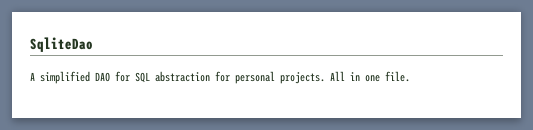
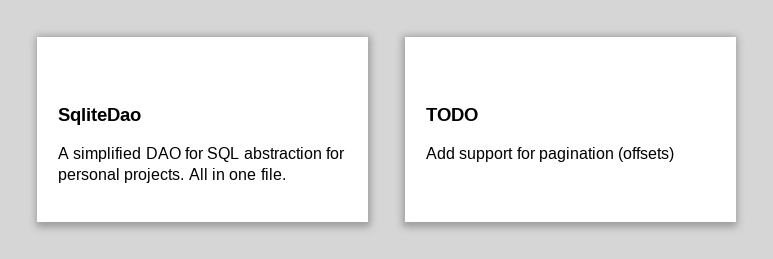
+ TODO
+ Add support for pagination (offsets)

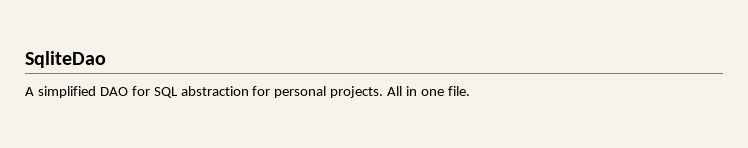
- TODO
- Add support for pagination (offsets)

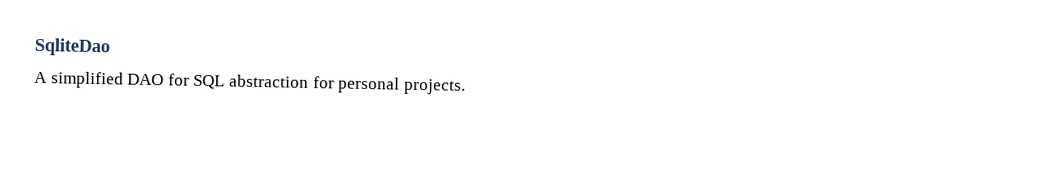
- All in one file.

